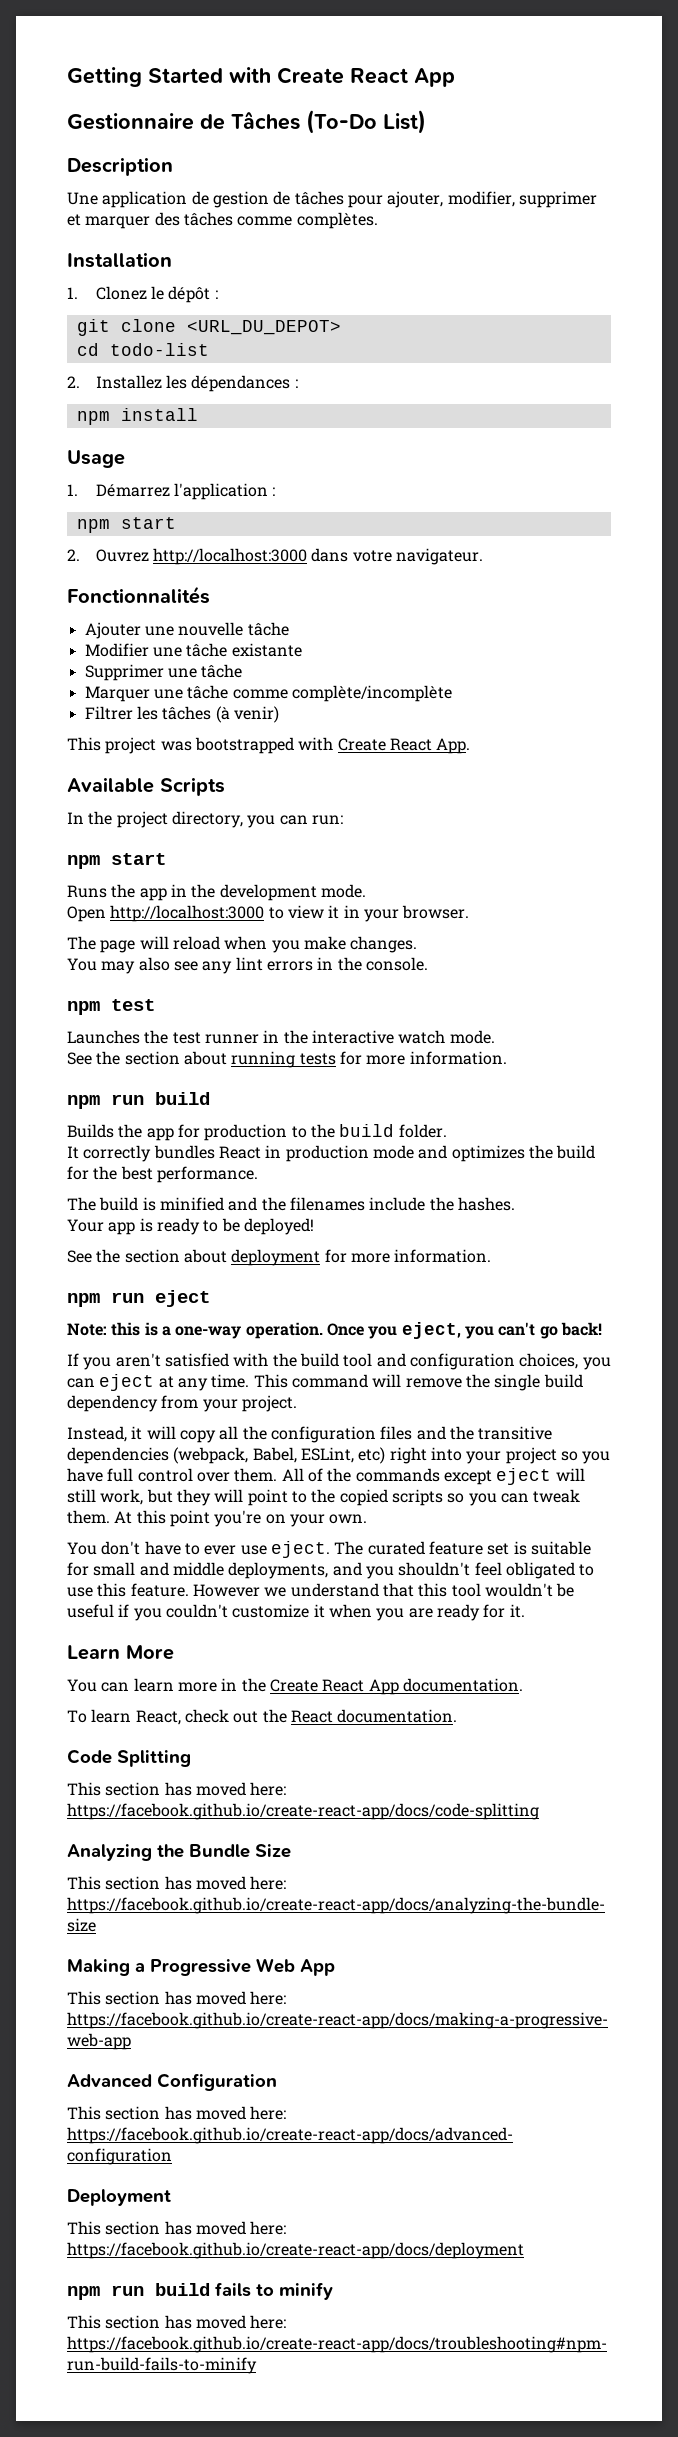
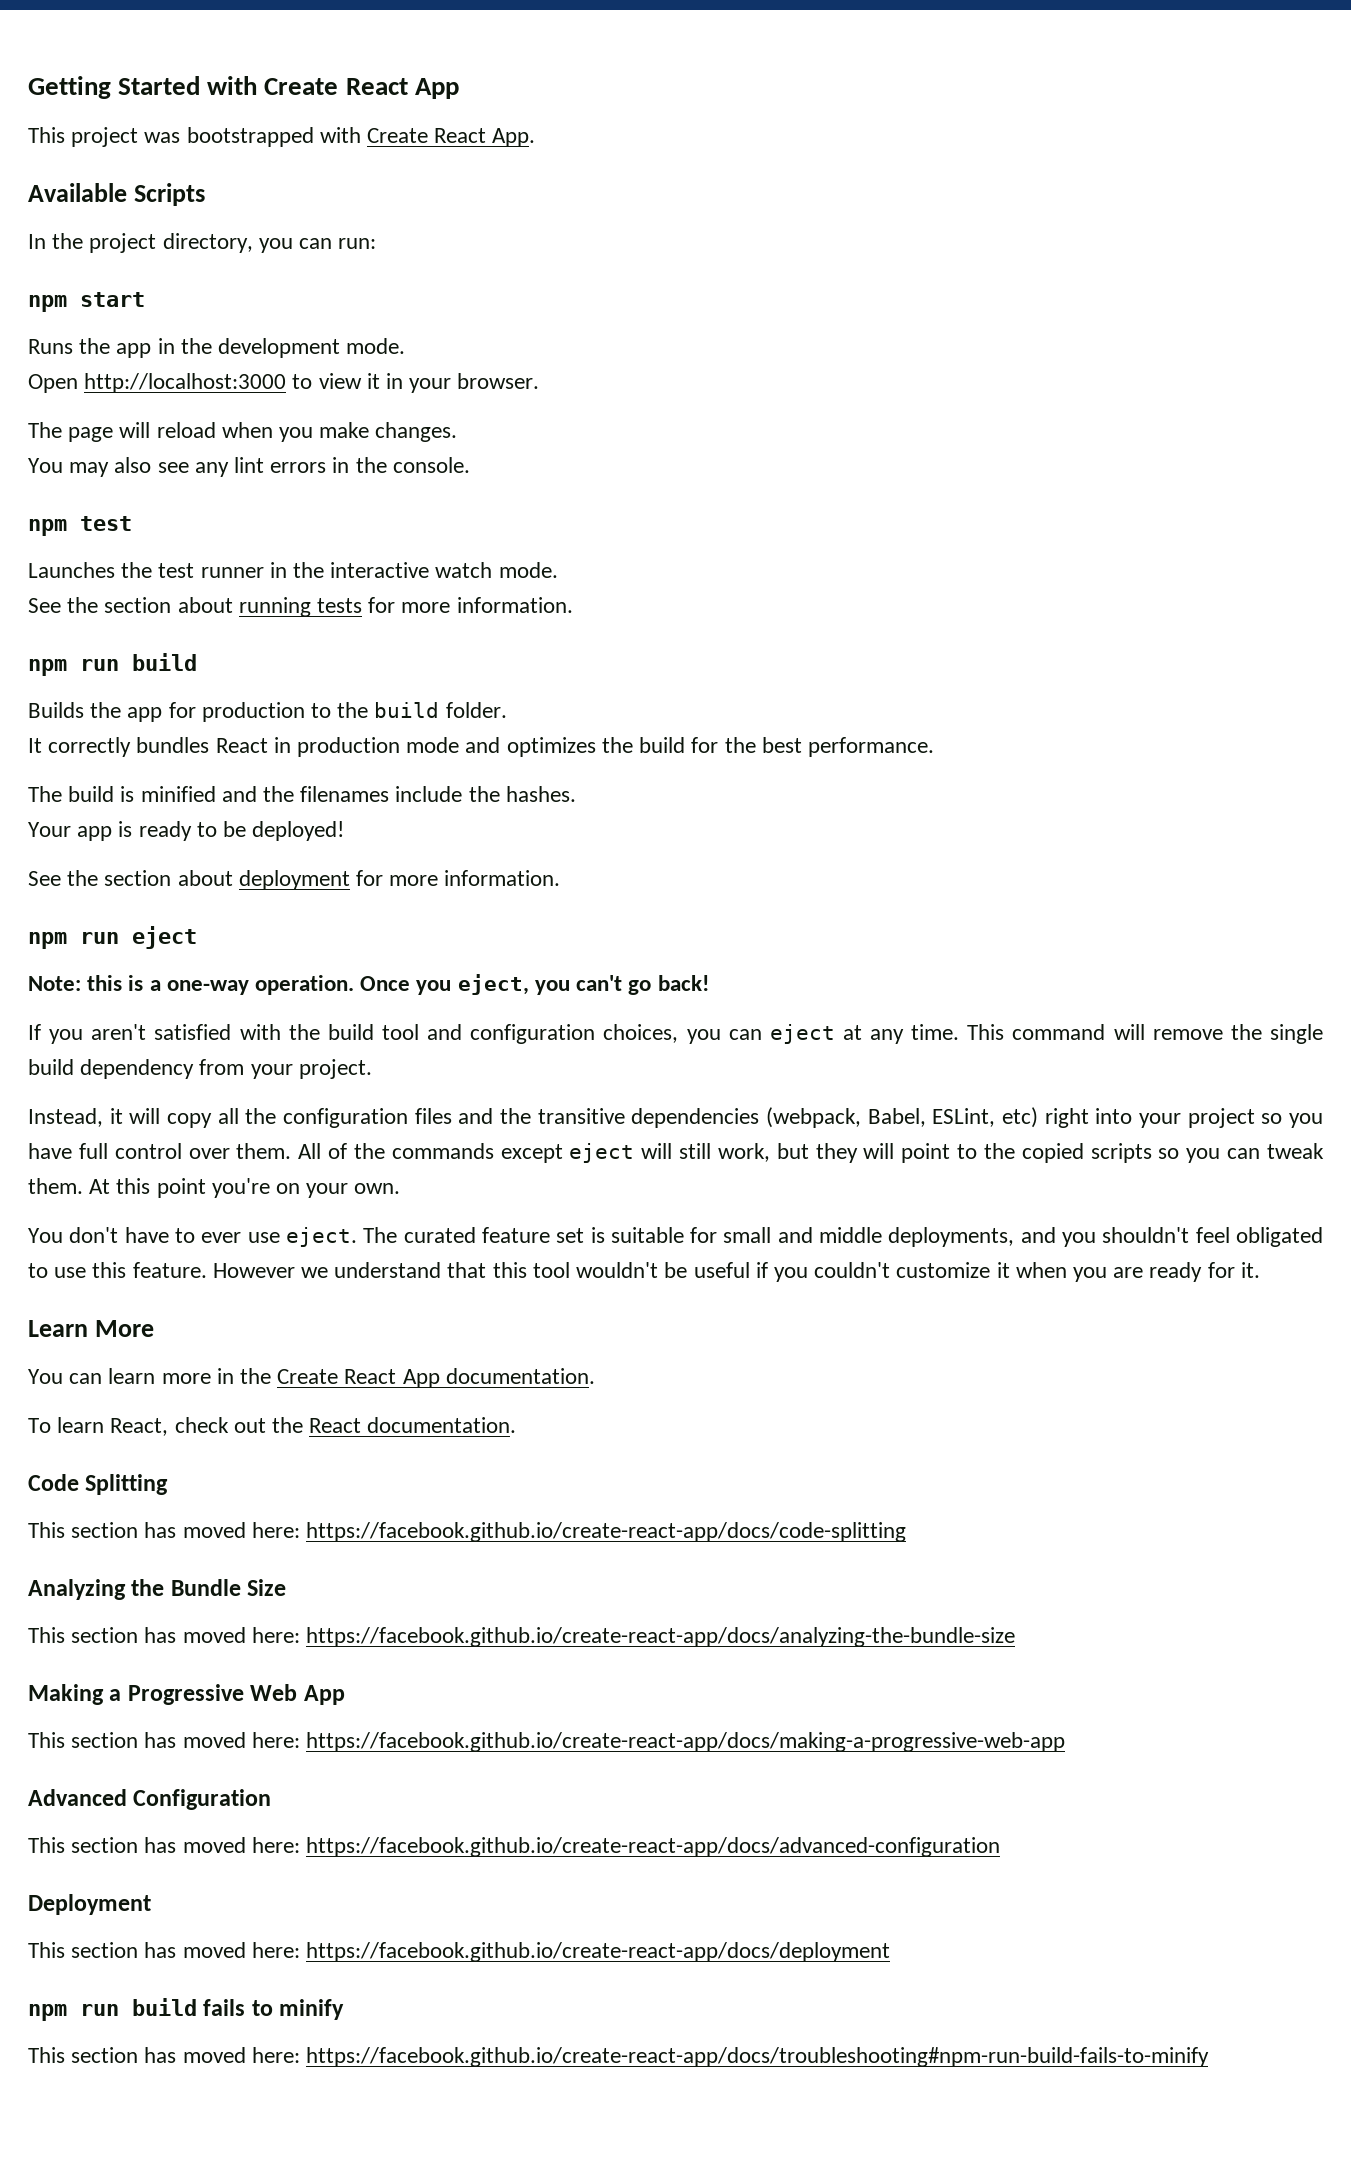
- Gestionnaire de Tâches (To-Do List)
- Description
- Une application de gestion de tâches pour ajouter, modifier, supprimer et marquer des tâches comme complètes.
- Installation
- 1. Clonez le dépôt :
- git clone <URL_DU_DEPOT>
- cd todo-list
- 2. Installez les dépendances :
- npm install
- Usage
- 1. Démarrez l'application :
- npm start
- 2. Ouvrez http://localhost:3000 dans votre navigateur.
- Fonctionnalités
- Ajouter une nouvelle tâche
- Modifier une tâche existante
- Supprimer une tâche
- Marquer une tâche comme complète/incomplète
- Filtrer les tâches (à venir)

